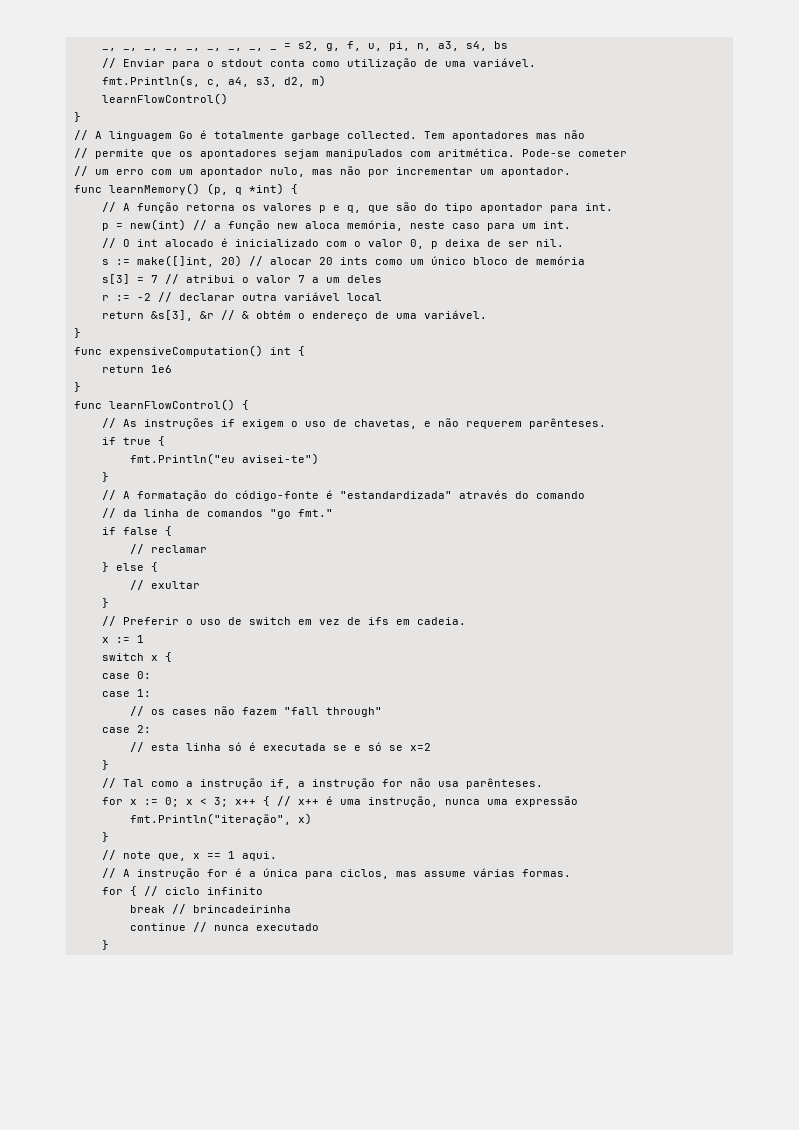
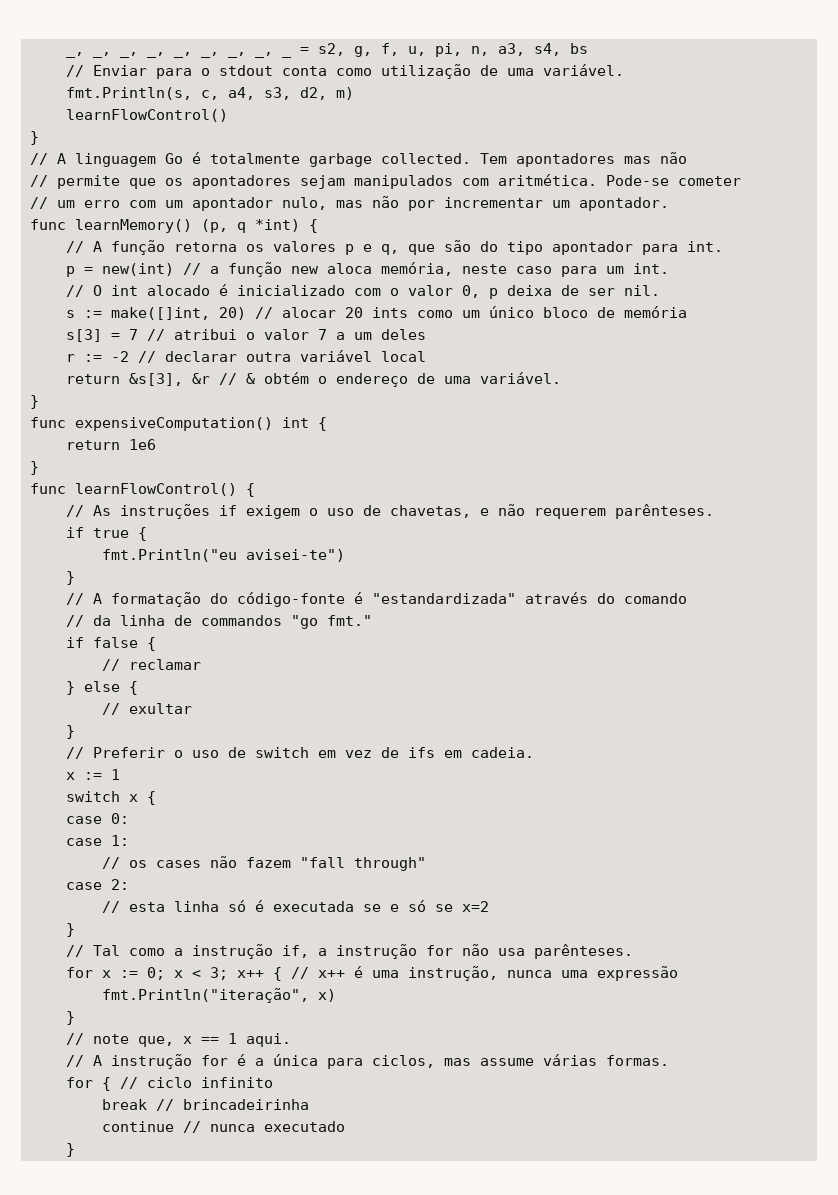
- // da linha de comandos "go fmt."
+ // da linha de commandos "go fmt."

